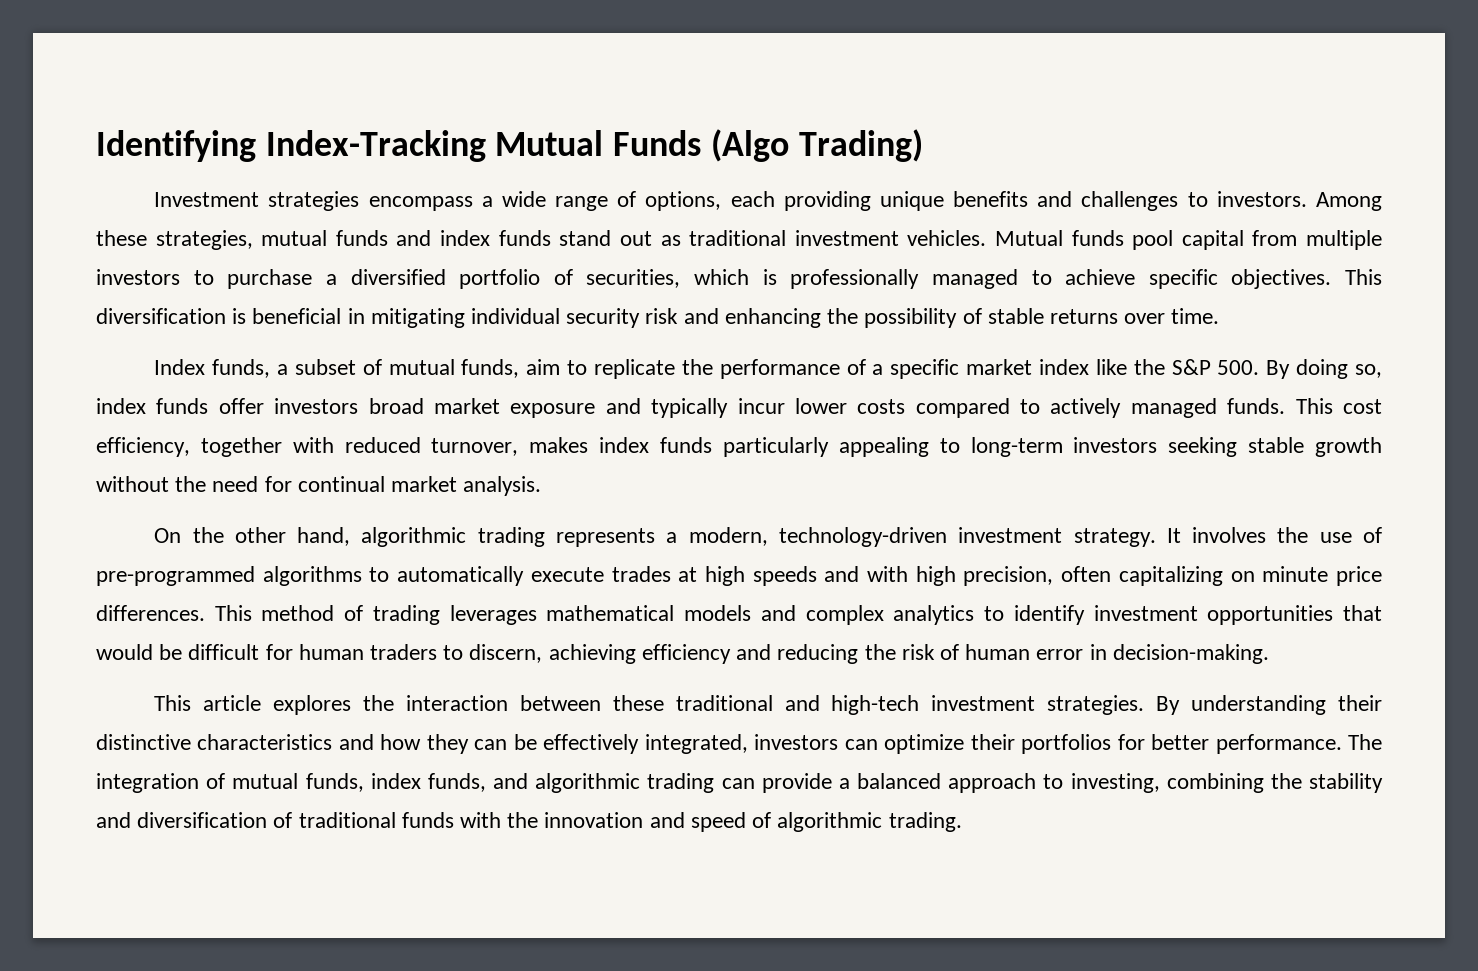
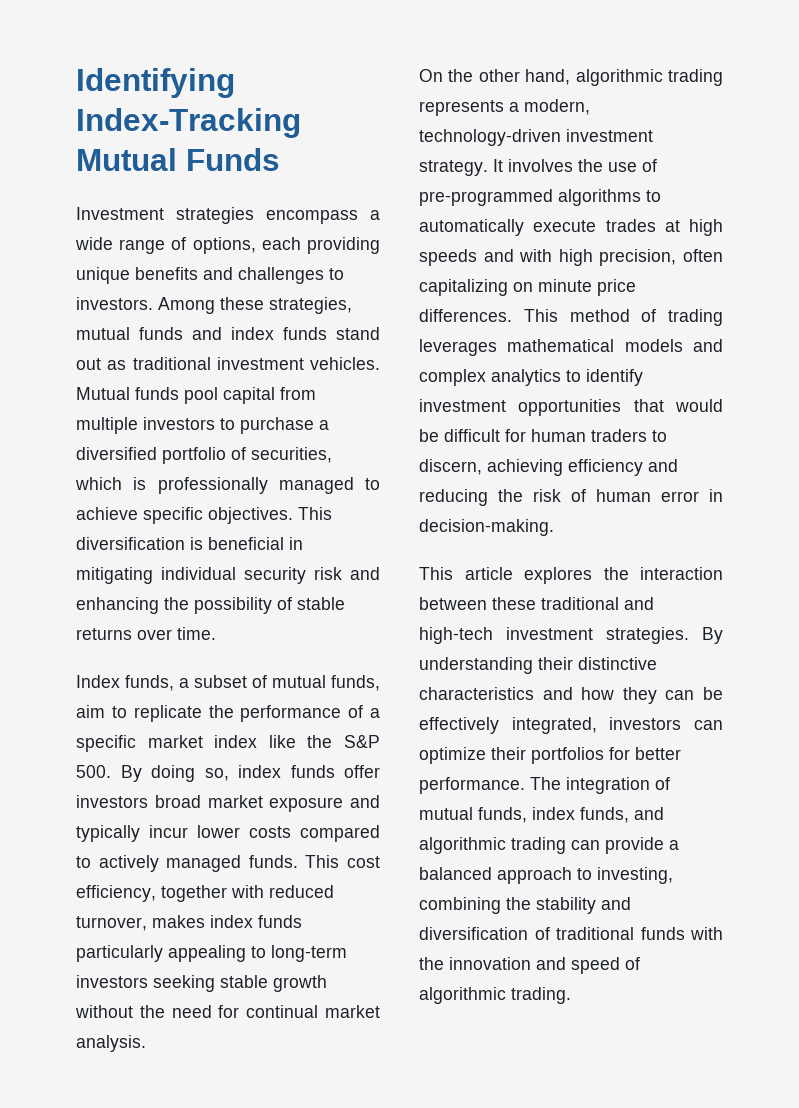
- Identifying Index-Tracking Mutual Funds (Algo Trading)
+ Identifying Index-Tracking Mutual Funds

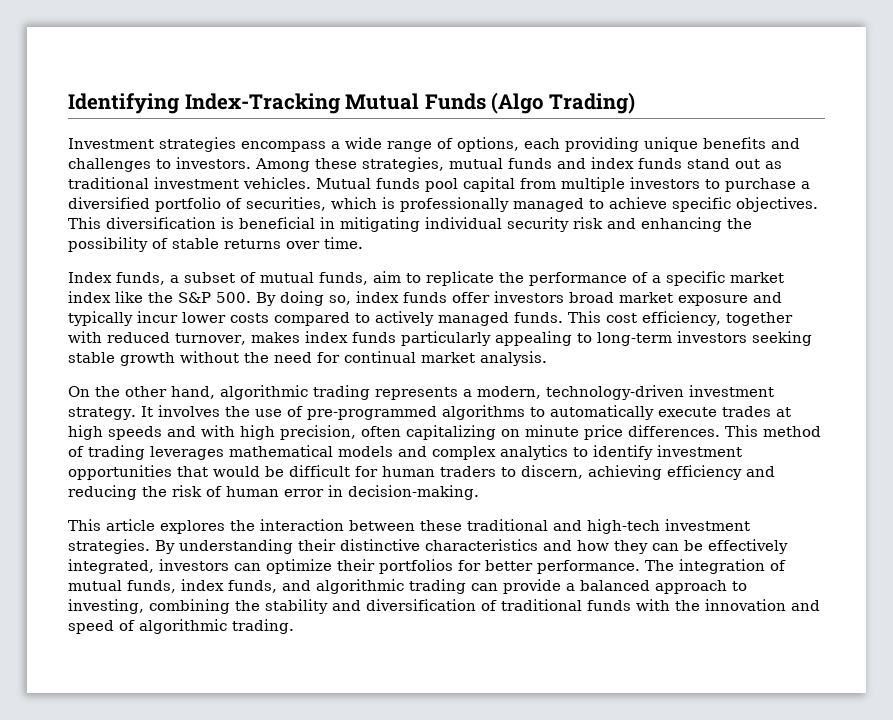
- Identifying Index-Tracking Mutual Funds
+ Identifying Index-Tracking Mutual Funds (Algo Trading)

